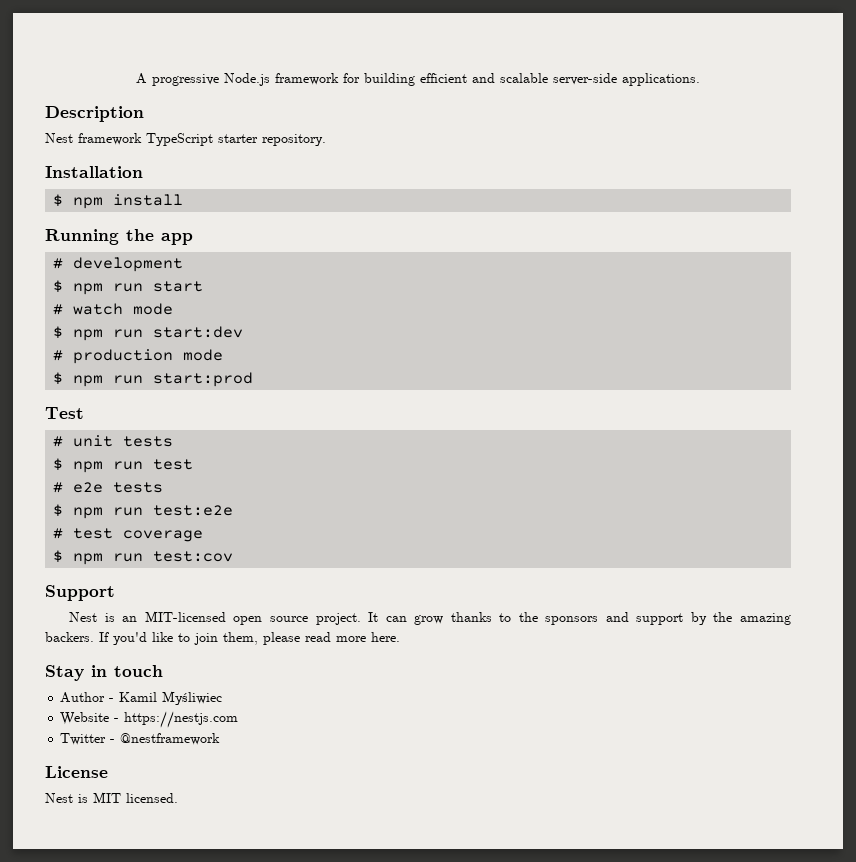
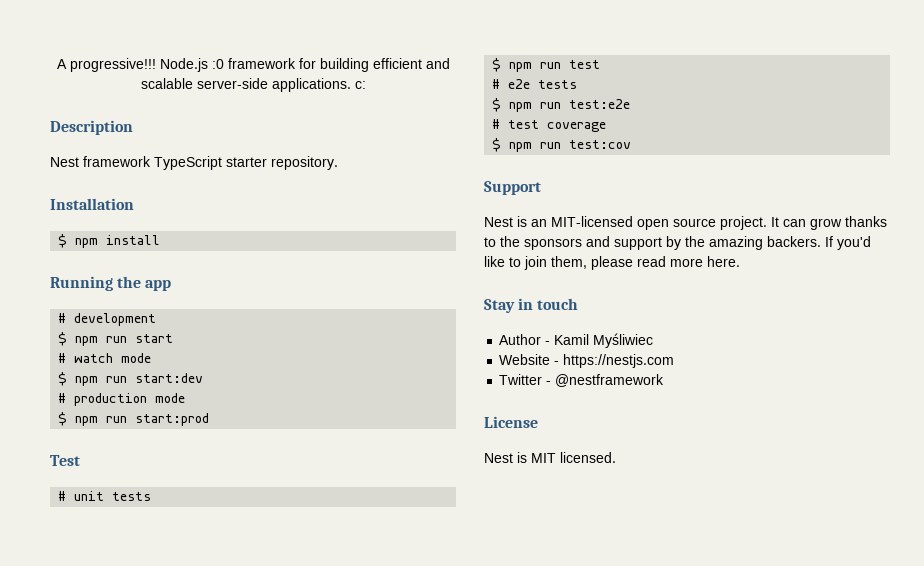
- A progressive Node.js framework for building efficient and scalable server-side applications.
+ A progressive!!! Node.js :0 framework for building efficient and scalable server-side applications. c:

